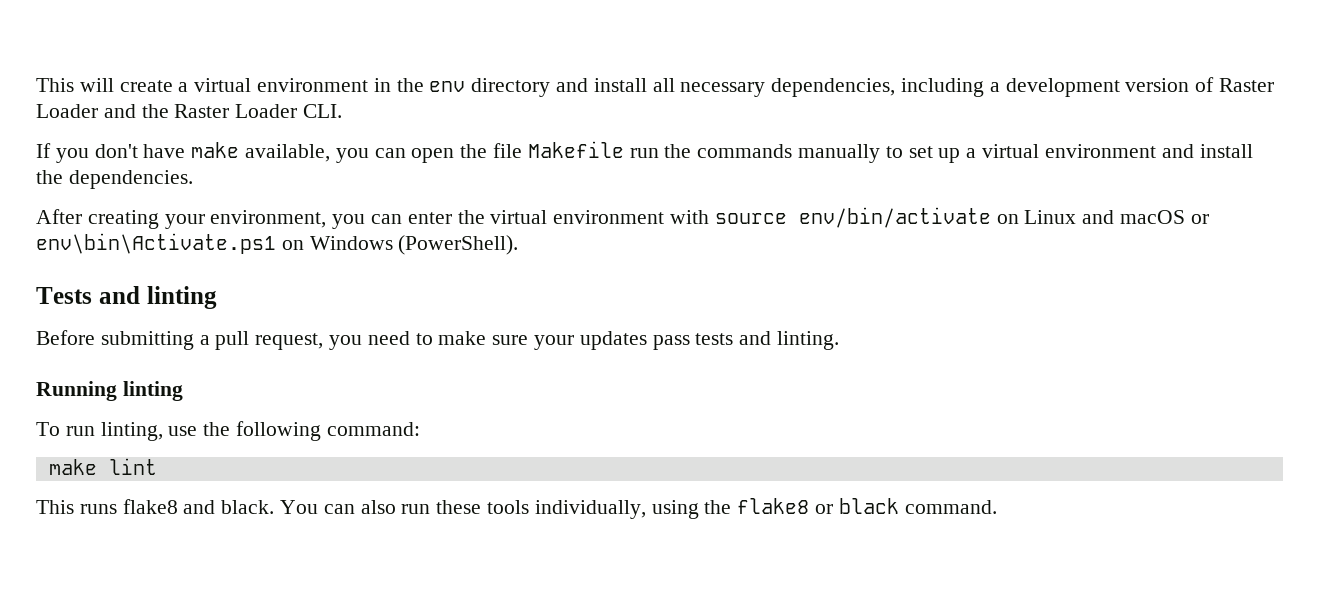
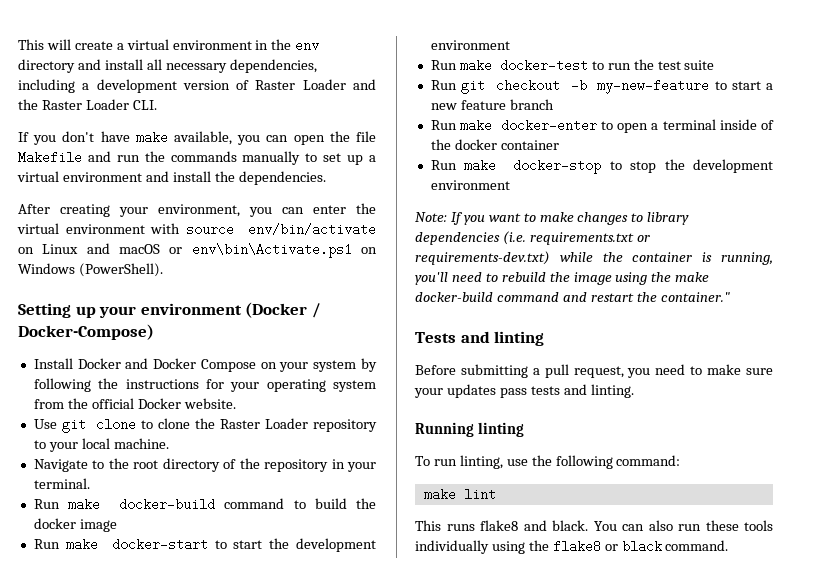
- If you don't have make available, you can open the file Makefile run the commands manually to set up a virtual environment and install the dependencies.
+ If you don't have make available, you can open the file Makefile and run the commands manually to set up a virtual environment and install the dependencies.
+ Setting up your environment (Docker / Docker-Compose)
+ Install Docker and Docker Compose on your system by following the instructions for your operating system from the official Docker website.
+ Use git clone to clone the Raster Loader repository to your local machine.
+ Navigate to the root directory of the repository in your terminal.
+ Run make docker-build command to build the docker image
+ Run make docker-start to start the development environment
+ Run make docker-test to run the test suite
+ Run git checkout -b my-new-feature to start a new feature branch
+ Run make docker-enter to open a terminal inside of the docker container
+ Run make docker-stop to stop the development environment
+ Note: If you want to make changes to library dependencies (i.e. requirements.txt or requirements-dev.txt) while the container is running, you'll need to rebuild the image using the make docker-build command and restart the container."
- You can also run these tools individually, using the flake8 or black command.
+ You can also run these tools individually using the flake8 or black command.

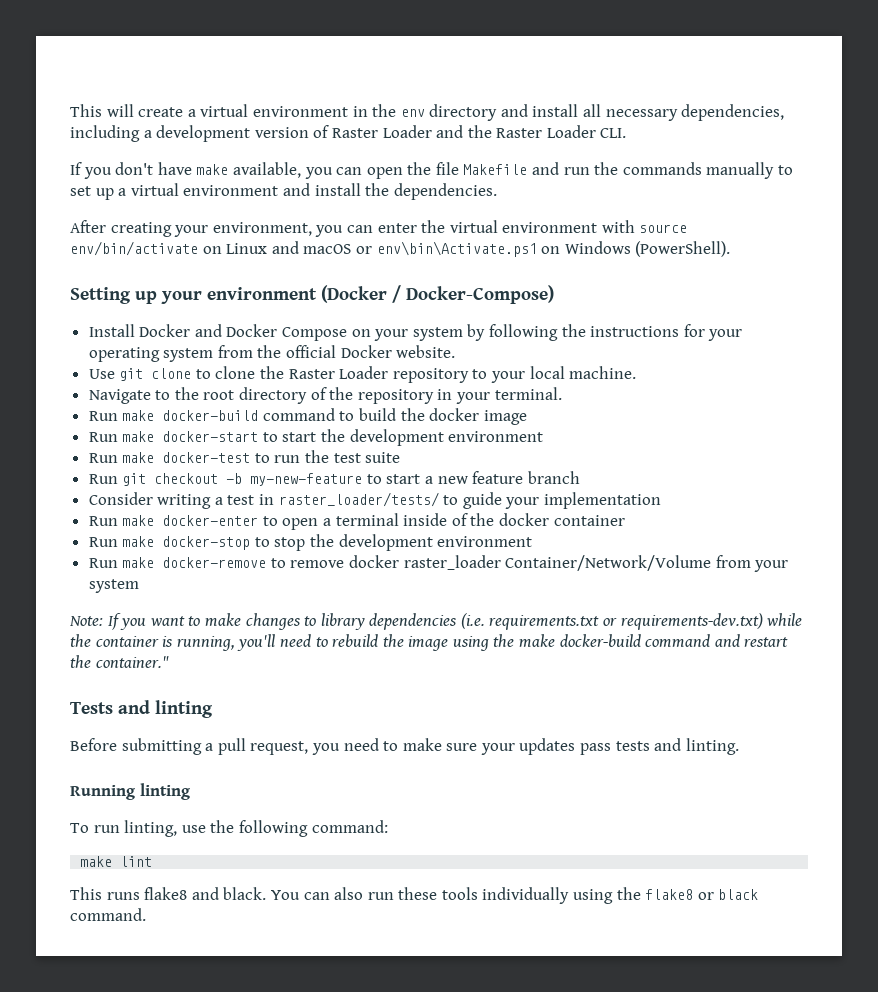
+ Consider writing a test in raster_loader/tests/ to guide your implementation
+ Run make docker-remove to remove docker raster_loader Container/Network/Volume from your system

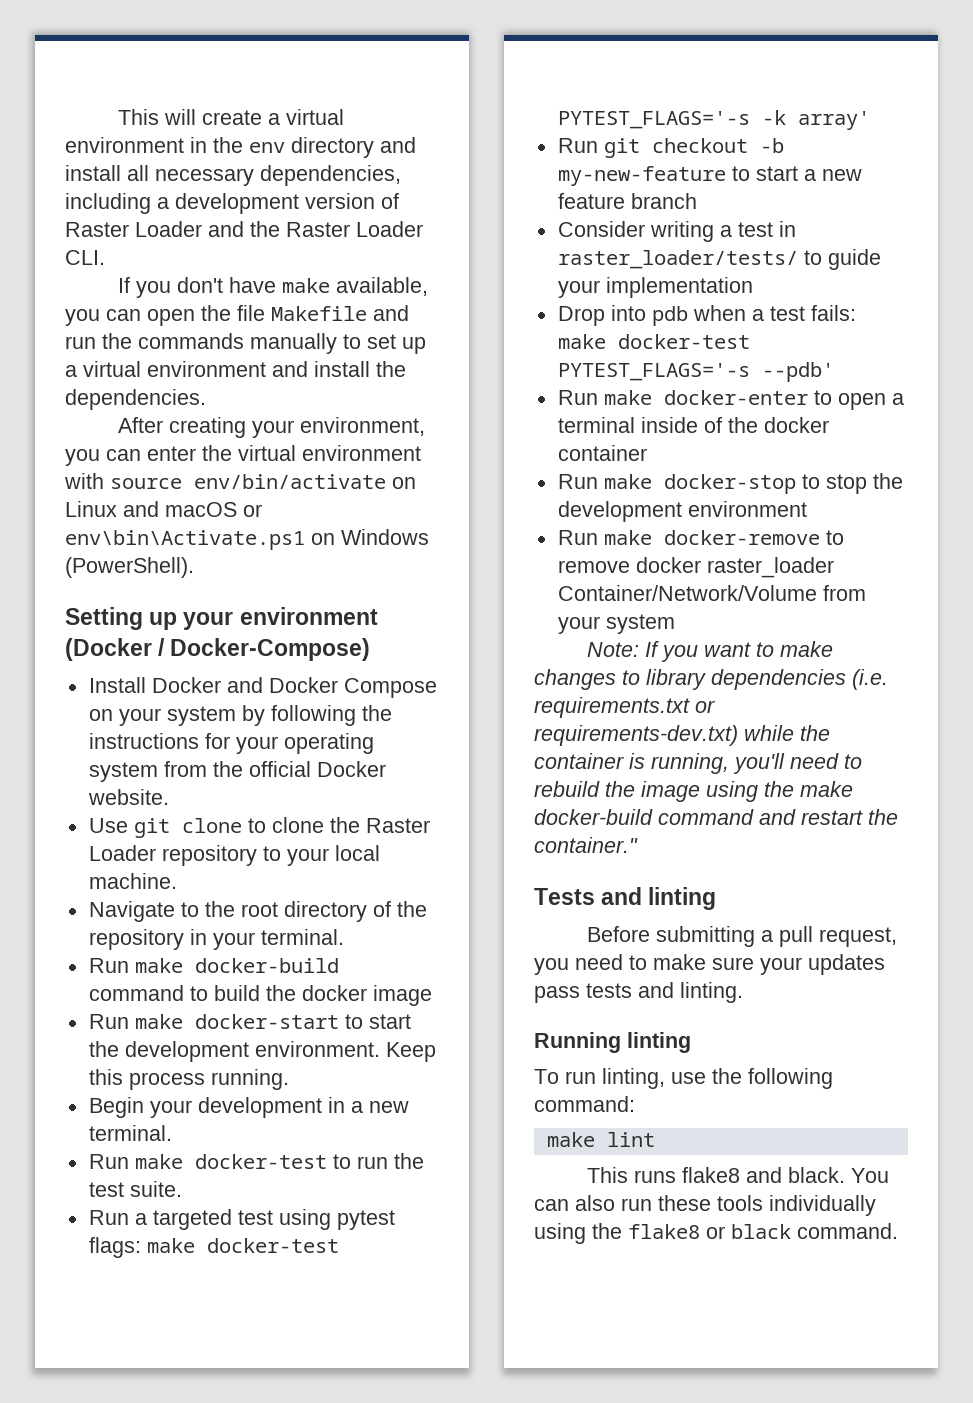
- Run make docker-start to start the development environment
+ Run make docker-start to start the development environment. Keep this process running.
+ Begin your development in a new terminal.
- Run make docker-test to run the test suite
+ Run make docker-test to run the test suite.
+ Run a targeted test using pytest flags: make docker-test PYTEST_FLAGS='-s -k array'
+ Drop into pdb when a test fails: make docker-test PYTEST_FLAGS='-s --pdb'

